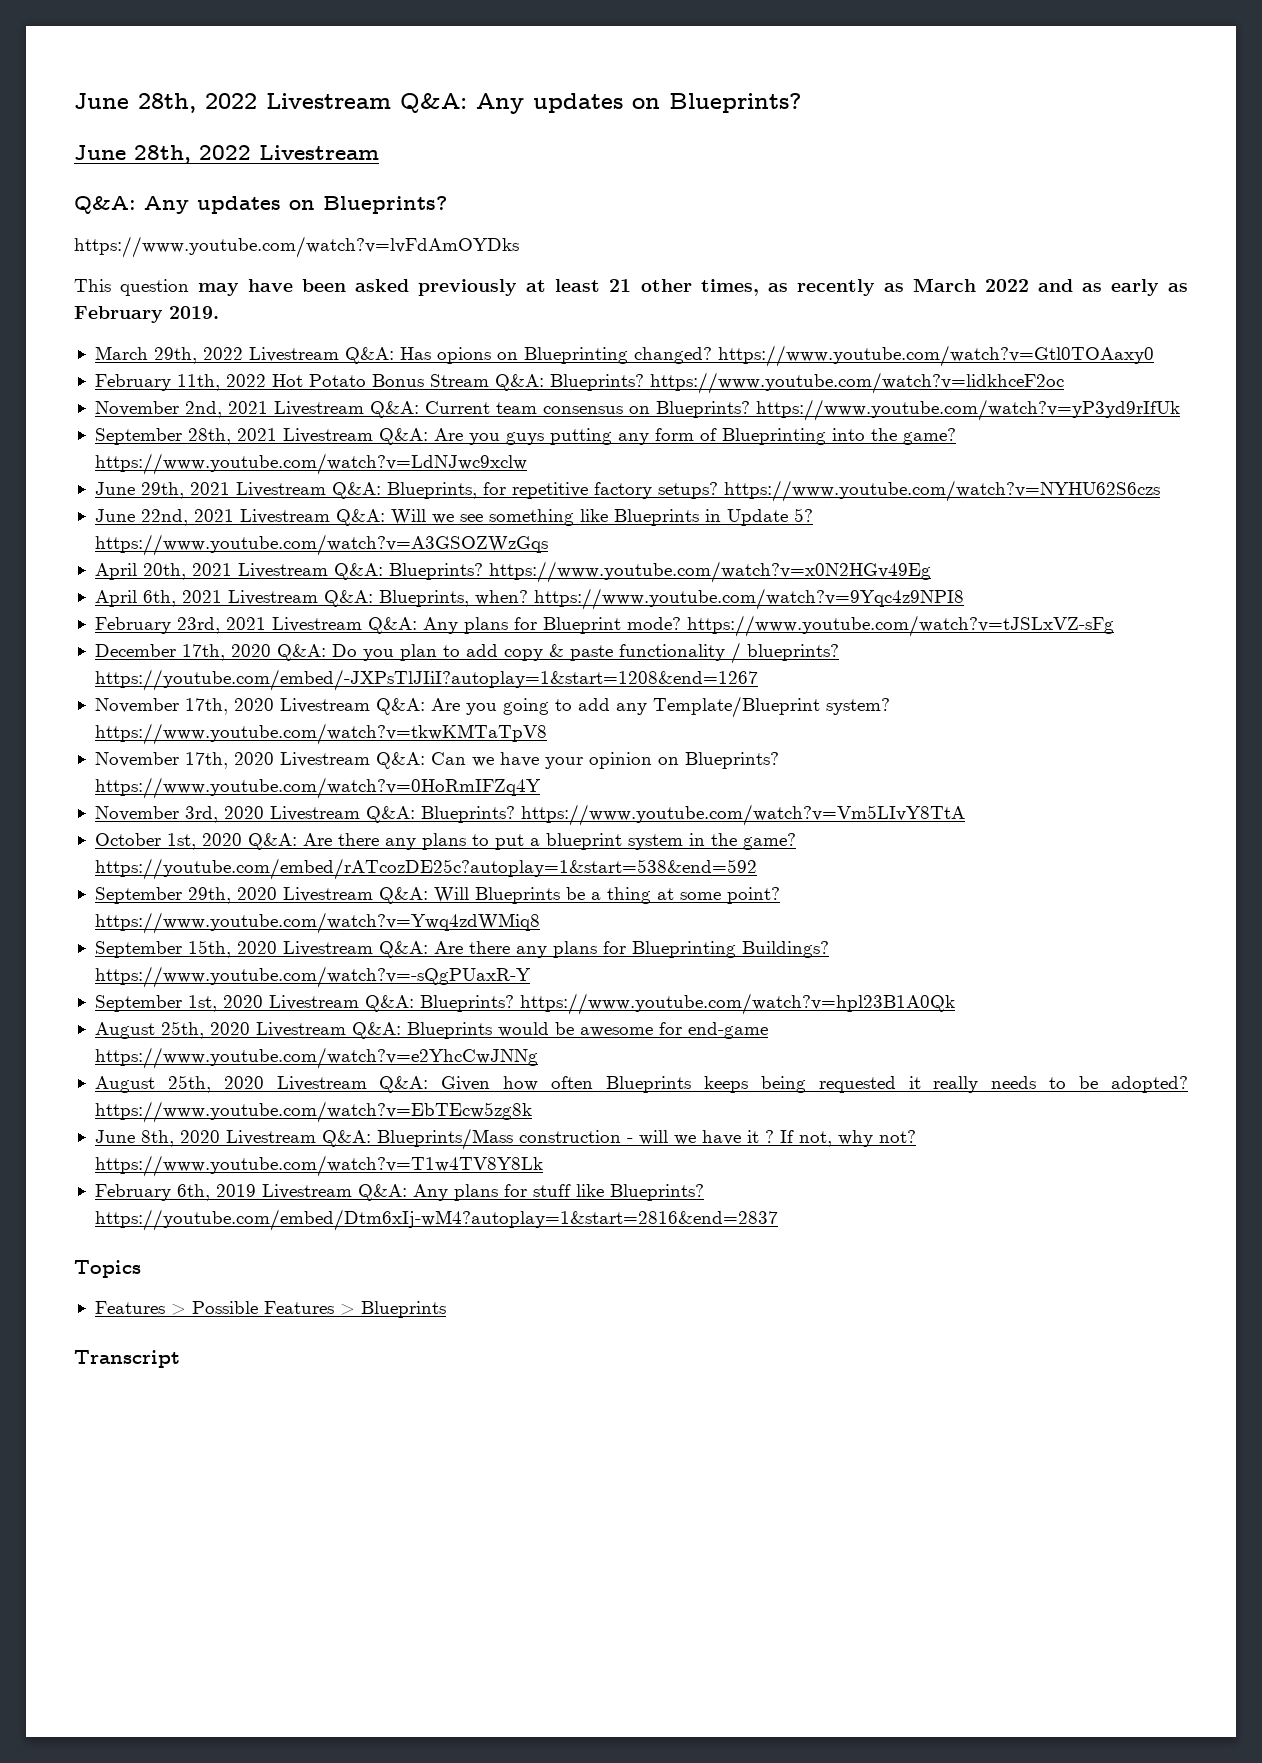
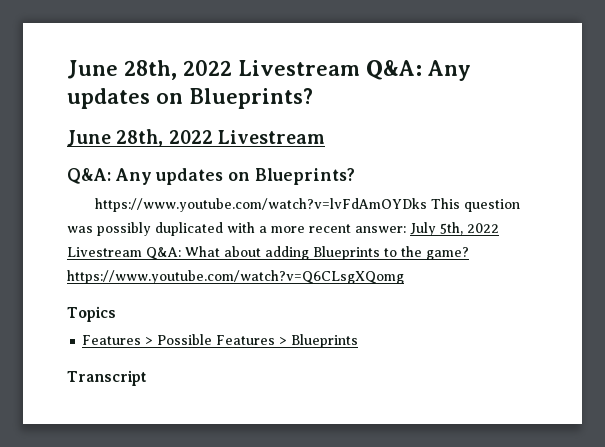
- https://www.youtube.com/watch?v=lvFdAmOYDks
- This question may have been asked previously at least 21 other times, as recently as March 2022 and as early as February 2019.
- March 29th, 2022 Livestream Q&A: Has opions on Blueprinting changed? https://www.youtube.com/watch?v=Gtl0TOAaxy0
- February 11th, 2022 Hot Potato Bonus Stream Q&A: Blueprints? https://www.youtube.com/watch?v=lidkhceF2oc
- November 2nd, 2021 Livestream Q&A: Current team consensus on Blueprints? https://www.youtube.com/watch?v=yP3yd9rIfUk
- September 28th, 2021 Livestream Q&A: Are you guys putting any form of Blueprinting into the game? https://www.youtube.com/watch?v=LdNJwc9xclw
- June 29th, 2021 Livestream Q&A: Blueprints, for repetitive factory setups? https://www.youtube.com/watch?v=NYHU62S6czs
- June 22nd, 2021 Livestream Q&A: Will we see something like Blueprints in Update 5? https://www.youtube.com/watch?v=A3GSOZWzGqs
- April 20th, 2021 Livestream Q&A: Blueprints? https://www.youtube.com/watch?v=x0N2HGv49Eg
- April 6th, 2021 Livestream Q&A: Blueprints, when? https://www.youtube.com/watch?v=9Yqc4z9NPI8
- February 23rd, 2021 Livestream Q&A: Any plans for Blueprint mode? https://www.youtube.com/watch?v=tJSLxVZ-sFg
- December 17th, 2020 Q&A: Do you plan to add copy & paste functionality / blueprints? https://youtube.com/embed/-JXPsTlJIiI?autoplay=1&start=1208&end=1267
- November 17th, 2020 Livestream Q&A: Are you going to add any Template/Blueprint system? https://www.youtube.com/watch?v=tkwKMTaTpV8
- November 17th, 2020 Livestream Q&A: Can we have your opinion on Blueprints? https://www.youtube.com/watch?v=0HoRmIFZq4Y
- November 3rd, 2020 Livestream Q&A: Blueprints? https://www.youtube.com/watch?v=Vm5LIvY8TtA
- October 1st, 2020 Q&A: Are there any plans to put a blueprint system in the game? https://youtube.com/embed/rATcozDE25c?autoplay=1&start=538&end=592
- September 29th, 2020 Livestream Q&A: Will Blueprints be a thing at some point? https://www.youtube.com/watch?v=Ywq4zdWMiq8
- September 15th, 2020 Livestream Q&A: Are there any plans for Blueprinting Buildings? https://www.youtube.com/watch?v=-sQgPUaxR-Y
- September 1st, 2020 Livestream Q&A: Blueprints? https://www.youtube.com/watch?v=hpl23B1A0Qk
- August 25th, 2020 Livestream Q&A: Blueprints would be awesome for end-game https://www.youtube.com/watch?v=e2YhcCwJNNg
- August 25th, 2020 Livestream Q&A: Given how often Blueprints keeps being requested it really needs to be adopted? https://www.youtube.com/watch?v=EbTEcw5zg8k
- June 8th, 2020 Livestream Q&A: Blueprints/Mass construction - will we have it ? If not, why not? https://www.youtube.com/watch?v=T1w4TV8Y8Lk
- February 6th, 2019 Livestream Q&A: Any plans for stuff like Blueprints? https://youtube.com/embed/Dtm6xIj-wM4?autoplay=1&start=2816&end=2837
+ https://www.youtube.com/watch?v=lvFdAmOYDks This question was possibly duplicated with a more recent answer: July 5th, 2022 Livestream Q&A: What about adding Blueprints to the game? https://www.youtube.com/watch?v=Q6CLsgXQomg

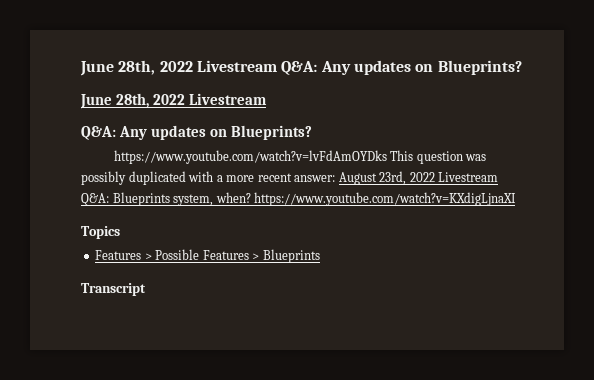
- https://www.youtube.com/watch?v=lvFdAmOYDks This question was possibly duplicated with a more recent answer: July 5th, 2022 Livestream Q&A: What about adding Blueprints to the game? https://www.youtube.com/watch?v=Q6CLsgXQomg
+ https://www.youtube.com/watch?v=lvFdAmOYDks This question was possibly duplicated with a more recent answer: August 23rd, 2022 Livestream Q&A: Blueprints system, when? https://www.youtube.com/watch?v=KXdigLjnaXI

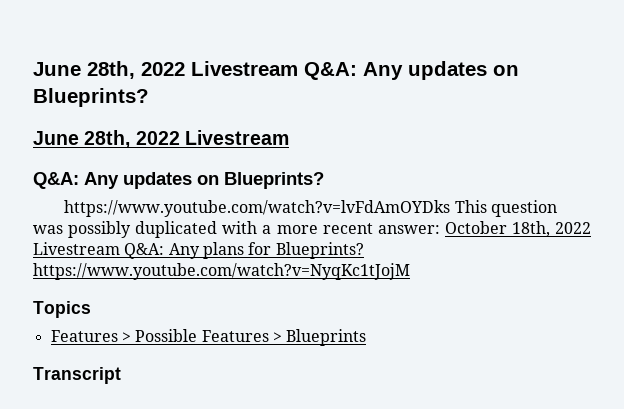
- https://www.youtube.com/watch?v=lvFdAmOYDks This question was possibly duplicated with a more recent answer: August 23rd, 2022 Livestream Q&A: Blueprints system, when? https://www.youtube.com/watch?v=KXdigLjnaXI
+ https://www.youtube.com/watch?v=lvFdAmOYDks This question was possibly duplicated with a more recent answer: October 18th, 2022 Livestream Q&A: Any plans for Blueprints? https://www.youtube.com/watch?v=NyqKc1tJojM

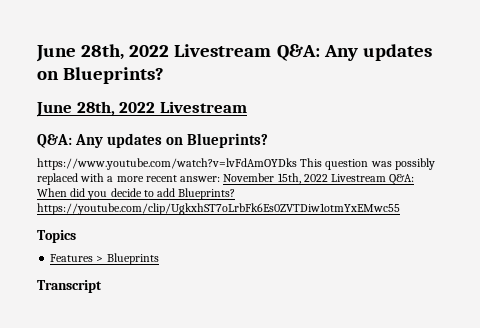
- https://www.youtube.com/watch?v=lvFdAmOYDks This question was possibly duplicated with a more recent answer: October 18th, 2022 Livestream Q&A: Any plans for Blueprints? https://www.youtube.com/watch?v=NyqKc1tJojM
+ https://www.youtube.com/watch?v=lvFdAmOYDks This question was possibly replaced with a more recent answer: November 15th, 2022 Livestream Q&A: When did you decide to add Blueprints? https://youtube.com/clip/UgkxhST7oLrbFk6Es0ZVTDiw1otmYxEMwc55
- Features > Possible Features > Blueprints
+ Features > Blueprints

